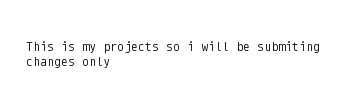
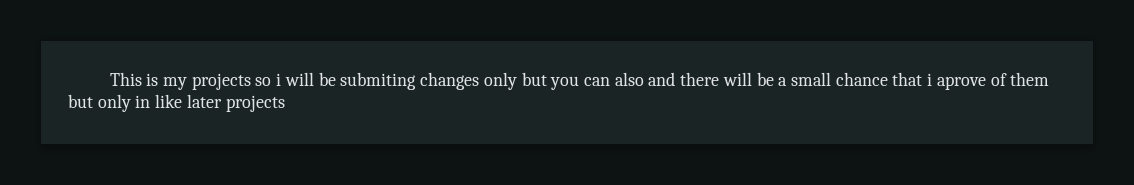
- This is my projects so i will be submiting changes only
+ This is my projects so i will be submiting changes only but you can also and there will be a small chance that i aprove of them but only in like later projects

